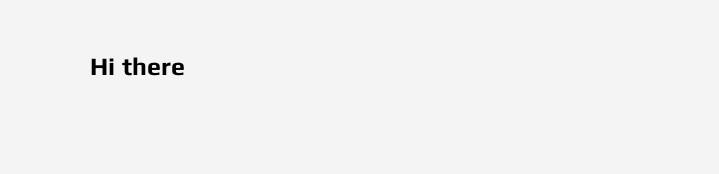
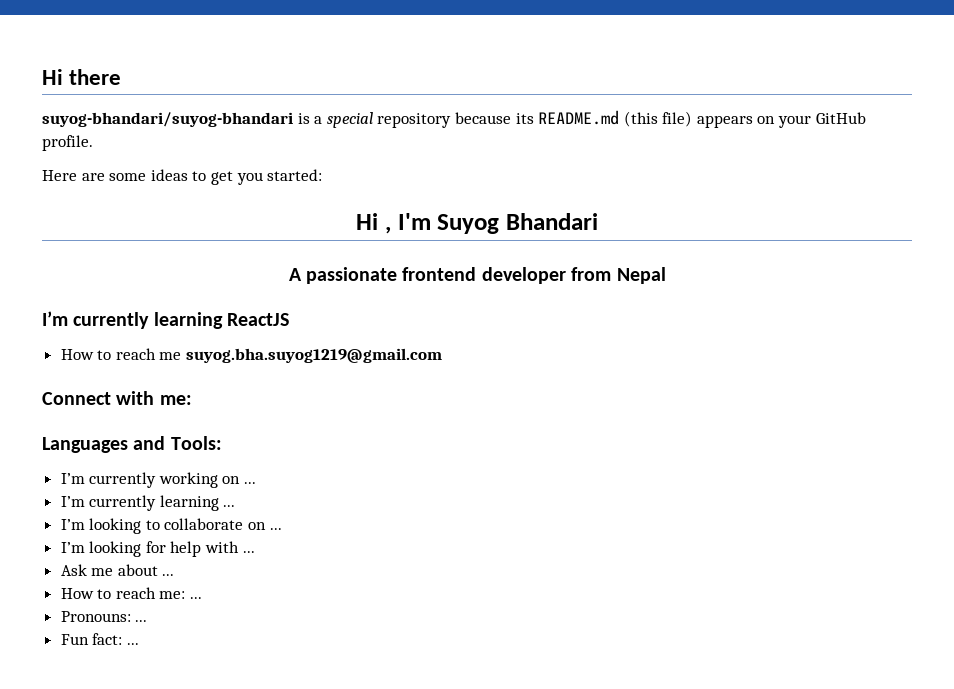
+ suyog-bhandari/suyog-bhandari is a special repository because its README.md (this file) appears on your GitHub profile.
+ Here are some ideas to get you started:
+ Hi , I'm Suyog Bhandari
+ A passionate frontend developer from Nepal
+ I’m currently learning ReactJS
+ How to reach me suyog.bha.suyog1219@gmail.com
+ Connect with me:
+ Languages and Tools:
+ I’m currently working on ...
+ I’m currently learning ...
+ I’m looking to collaborate on ...
+ I’m looking for help with ...
+ Ask me about ...
+ How to reach me: ...
+ Pronouns: ...
+ Fun fact: ...

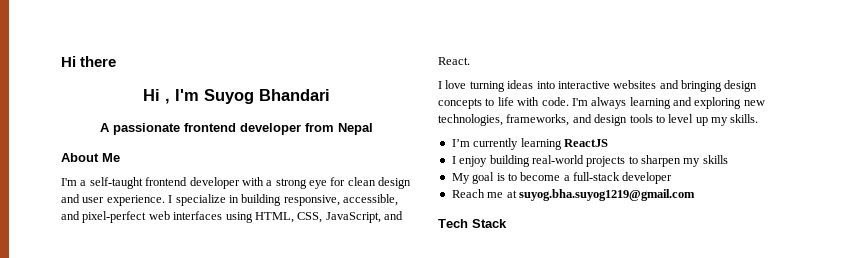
- suyog-bhandari/suyog-bhandari is a special repository because its README.md (this file) appears on your GitHub profile.
- Here are some ideas to get you started:
+ About Me
+ I'm a self-taught frontend developer with a strong eye for clean design and user experience. I specialize in building responsive, accessible, and pixel-perfect web interfaces using HTML, CSS, JavaScript, and React.
+ I love turning ideas into interactive websites and bringing design concepts to life with code. I'm always learning and exploring new technologies, frameworks, and design tools to level up my skills.
  I’m currently learning ReactJS
- How to reach me suyog.bha.suyog1219@gmail.com
- Connect with me:
- Languages and Tools:
- I’m currently working on ...
- I’m currently learning ...
- I’m looking to collaborate on ...
- I’m looking for help with ...
- Ask me about ...
- How to reach me: ...
- Pronouns: ...
- Fun fact: ...
+ I enjoy building real-world projects to sharpen my skills
+ My goal is to become a full-stack developer
+ Reach me at suyog.bha.suyog1219@gmail.com
+ Tech Stack

